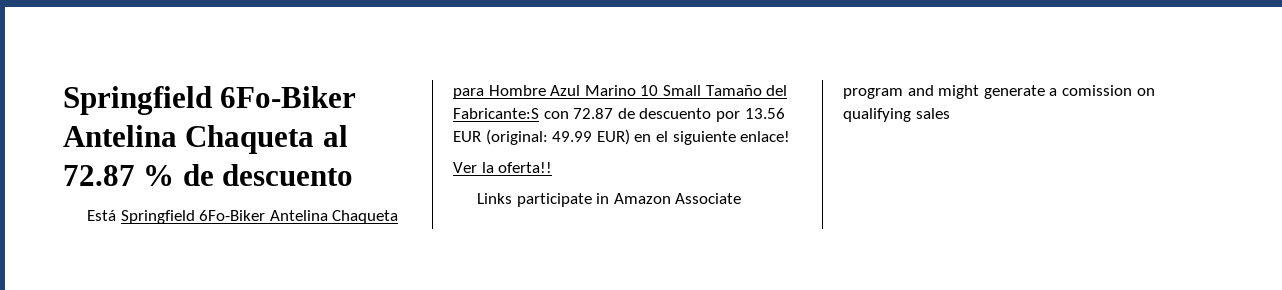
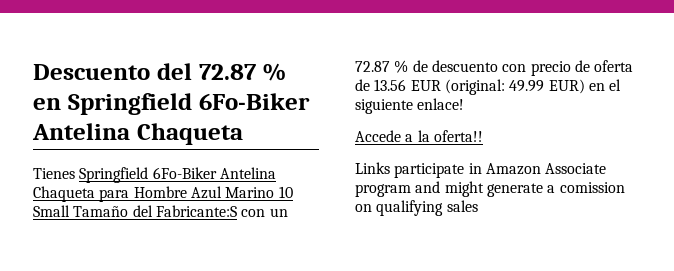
- Springfield 6Fo-Biker Antelina Chaqueta al 72.87 % de descuento
- Está Springfield 6Fo-Biker Antelina Chaqueta para Hombre Azul Marino 10 Small Tamaño del Fabricante:S con 72.87 de descuento por 13.56 EUR (original: 49.99 EUR) en el siguiente enlace!
+ Descuento del 72.87 % en Springfield 6Fo-Biker Antelina Chaqueta
+ Tienes Springfield 6Fo-Biker Antelina Chaqueta para Hombre Azul Marino 10 Small Tamaño del Fabricante:S con un 72.87 % de descuento con precio de oferta de 13.56 EUR (original: 49.99 EUR) en el siguiente enlace!
- Ver la oferta!!
+ Accede a la oferta!!

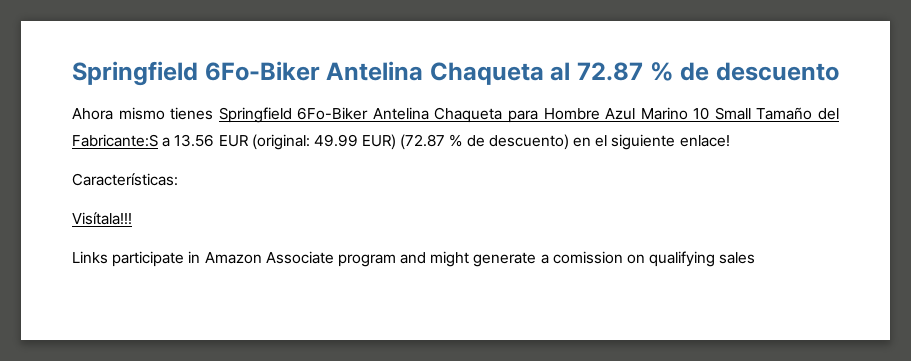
- Descuento del 72.87 % en Springfield 6Fo-Biker Antelina Chaqueta
- Tienes Springfield 6Fo-Biker Antelina Chaqueta para Hombre Azul Marino 10 Small Tamaño del Fabricante:S con un 72.87 % de descuento con precio de oferta de 13.56 EUR (original: 49.99 EUR) en el siguiente enlace!
+ Springfield 6Fo-Biker Antelina Chaqueta al 72.87 % de descuento
+ Ahora mismo tienes Springfield 6Fo-Biker Antelina Chaqueta para Hombre Azul Marino 10 Small Tamaño del Fabricante:S a 13.56 EUR (original: 49.99 EUR) (72.87 % de descuento) en el siguiente enlace!
- Accede a la oferta!!
+ Características:
+ Visítala!!!

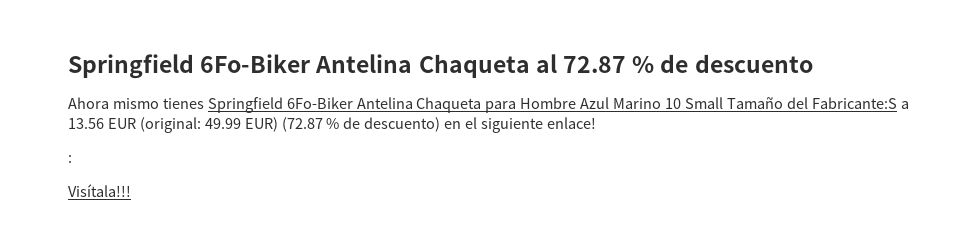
- Características:
+ :
- Links participate in Amazon Associate program and might generate a comission on qualifying sales

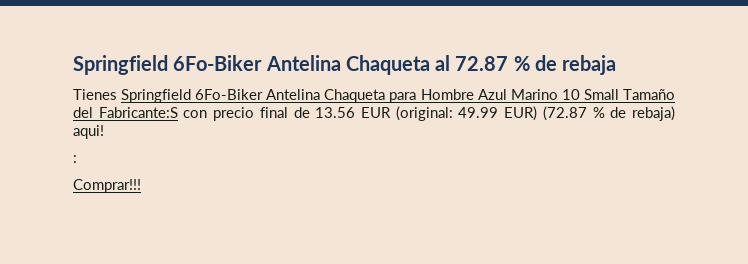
- Springfield 6Fo-Biker Antelina Chaqueta al 72.87 % de descuento
- Ahora mismo tienes Springfield 6Fo-Biker Antelina Chaqueta para Hombre Azul Marino 10 Small Tamaño del Fabricante:S a 13.56 EUR (original: 49.99 EUR) (72.87 % de descuento) en el siguiente enlace!
+ Springfield 6Fo-Biker Antelina Chaqueta al 72.87 % de rebaja
+ Tienes Springfield 6Fo-Biker Antelina Chaqueta para Hombre Azul Marino 10 Small Tamaño del Fabricante:S con precio final de 13.56 EUR (original: 49.99 EUR) (72.87 % de rebaja) aqui!
- Visítala!!!
+ Comprar!!!

